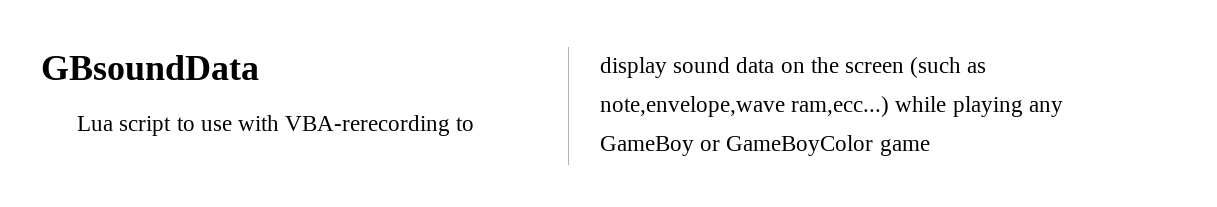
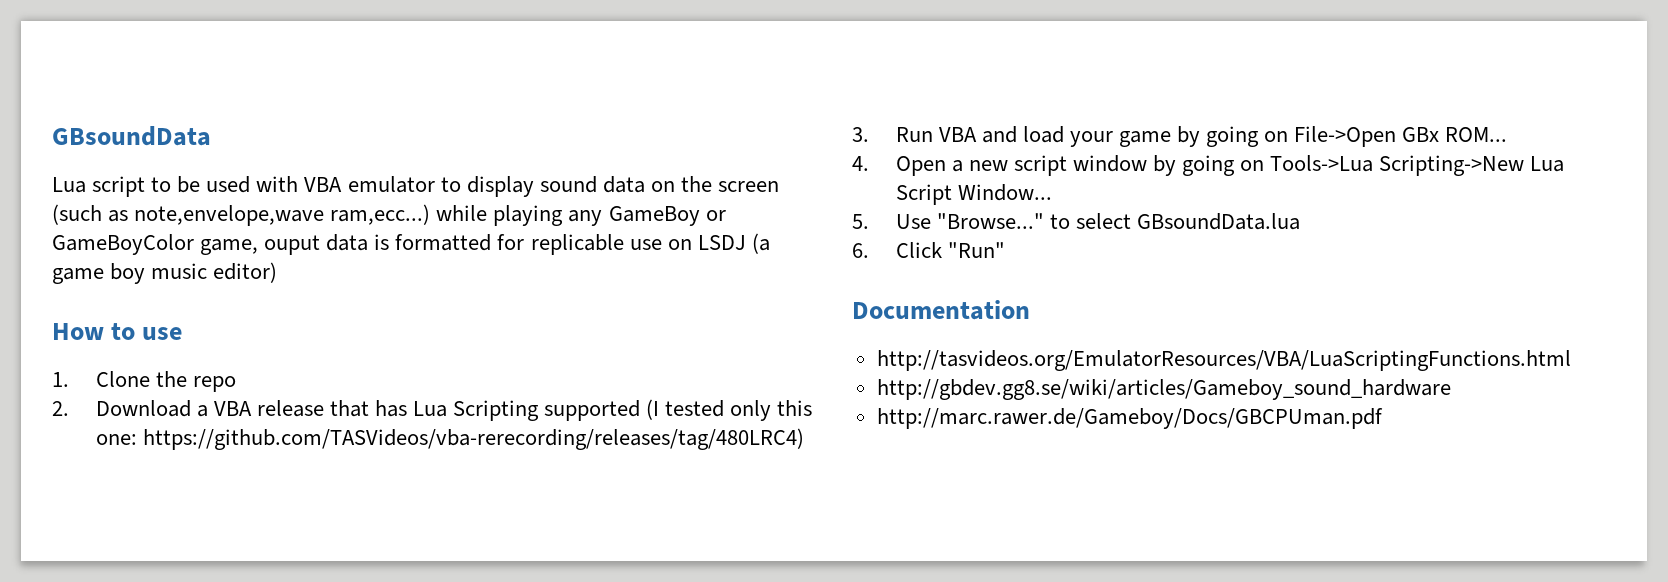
- Lua script to use with VBA-rerecording to display sound data on the screen (such as note,envelope,wave ram,ecc...) while playing any GameBoy or GameBoyColor game
+ Lua script to be used with VBA emulator to display sound data on the screen (such as note,envelope,wave ram,ecc...) while playing any GameBoy or GameBoyColor game, ouput data is formatted for replicable use on LSDJ (a game boy music editor)
+ How to use
+ 1. Clone the repo
+ 2. Download a VBA release that has Lua Scripting supported (I tested only this one: https://github.com/TASVideos/vba-rerecording/releases/tag/480LRC4)
+ 3. Run VBA and load your game by going on File->Open GBx ROM...
+ 4. Open a new script window by going on Tools->Lua Scripting->New Lua Script Window...
+ 5. Use "Browse..." to select GBsoundData.lua
+ 6. Click "Run"
+ Documentation
+ http://tasvideos.org/EmulatorResources/VBA/LuaScriptingFunctions.html
+ http://gbdev.gg8.se/wiki/articles/Gameboy_sound_hardware
+ http://marc.rawer.de/Gameboy/Docs/GBCPUman.pdf

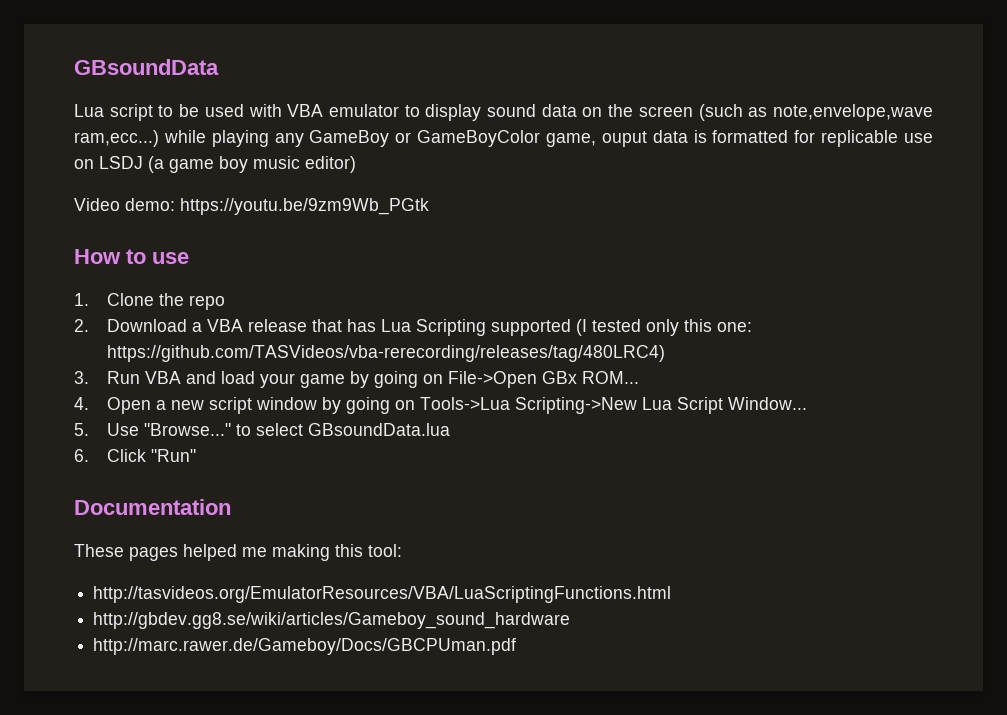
+ Video demo: https://youtu.be/9zm9Wb_PGtk
+ These pages helped me making this tool:

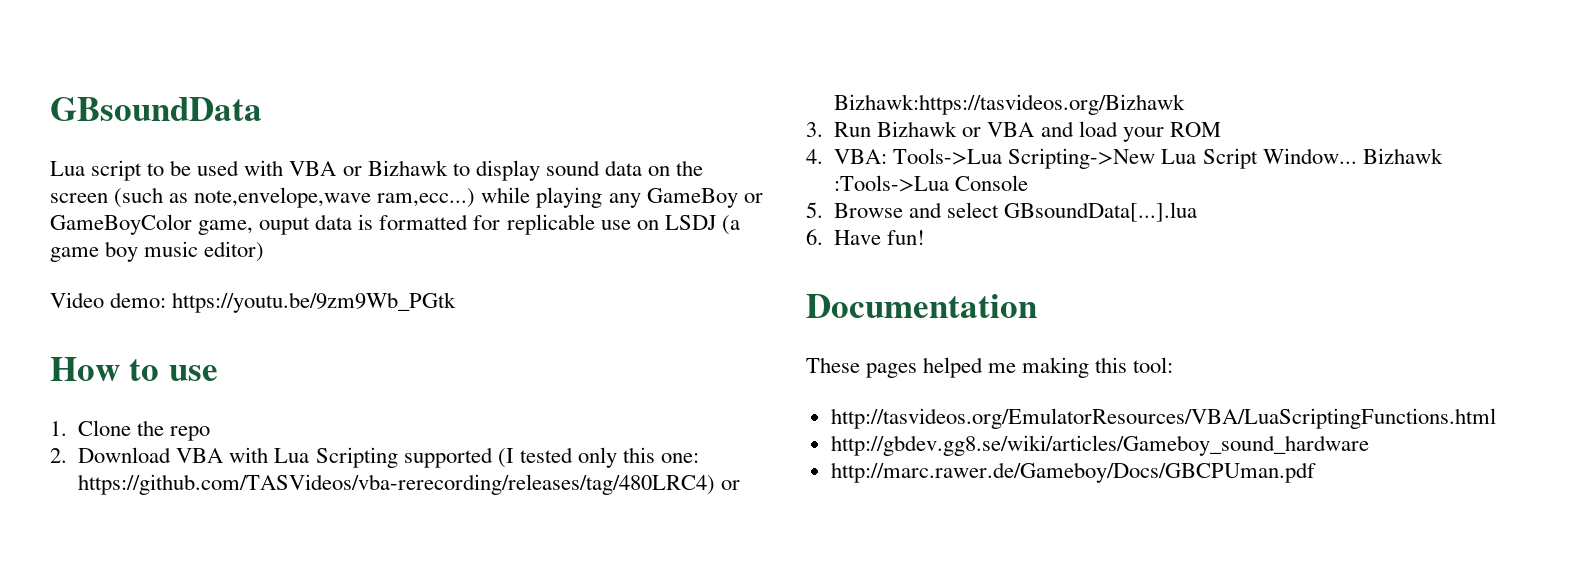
- Lua script to be used with VBA emulator to display sound data on the screen (such as note,envelope,wave ram,ecc...) while playing any GameBoy or GameBoyColor game, ouput data is formatted for replicable use on LSDJ (a game boy music editor)
+ Lua script to be used with VBA or Bizhawk to display sound data on the screen (such as note,envelope,wave ram,ecc...) while playing any GameBoy or GameBoyColor game, ouput data is formatted for replicable use on LSDJ (a game boy music editor)
- 2. Download a VBA release that has Lua Scripting supported (I tested only this one: https://github.com/TASVideos/vba-rerecording/releases/tag/480LRC4)
+ 2. Download VBA with Lua Scripting supported (I tested only this one: https://github.com/TASVideos/vba-rerecording/releases/tag/480LRC4) or Bizhawk:https://tasvideos.org/Bizhawk
- 3. Run VBA and load your game by going on File->Open GBx ROM...
- 4. Open a new script window by going on Tools->Lua Scripting->New Lua Script Window...
- 5. Use "Browse..." to select GBsoundData.lua
+ 3. Run Bizhawk or VBA and load your ROM
+ 4. VBA: Tools->Lua Scripting->New Lua Script Window... Bizhawk :Tools->Lua Console
+ 5. Browse and select GBsoundData[...].lua
- 6. Click "Run"
+ 6. Have fun!

